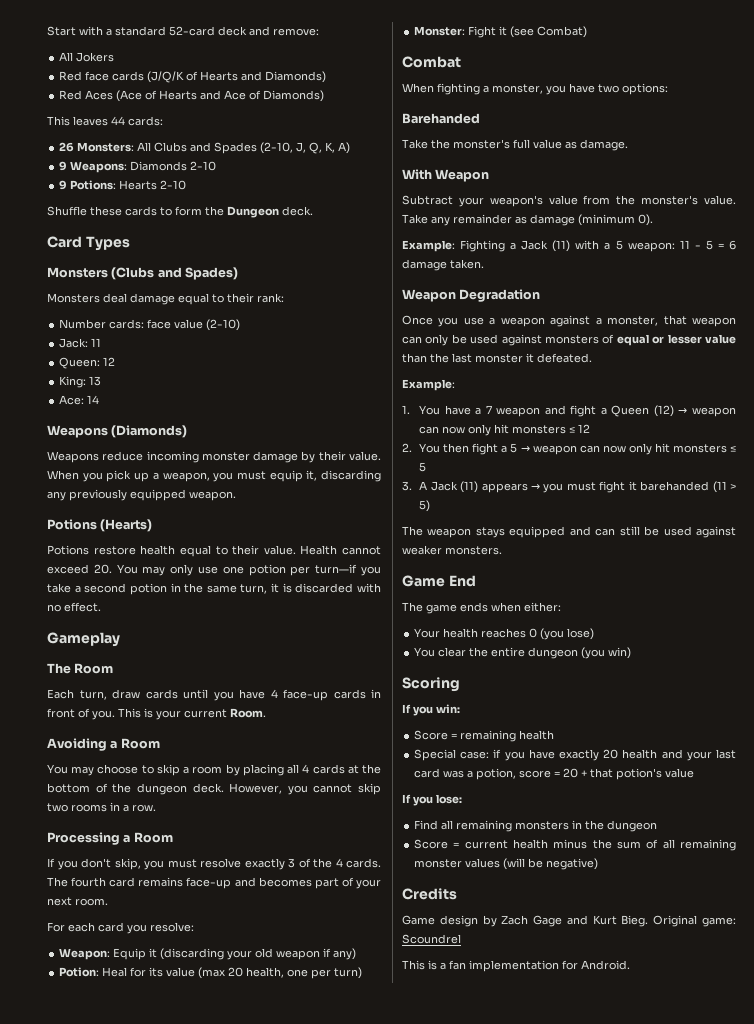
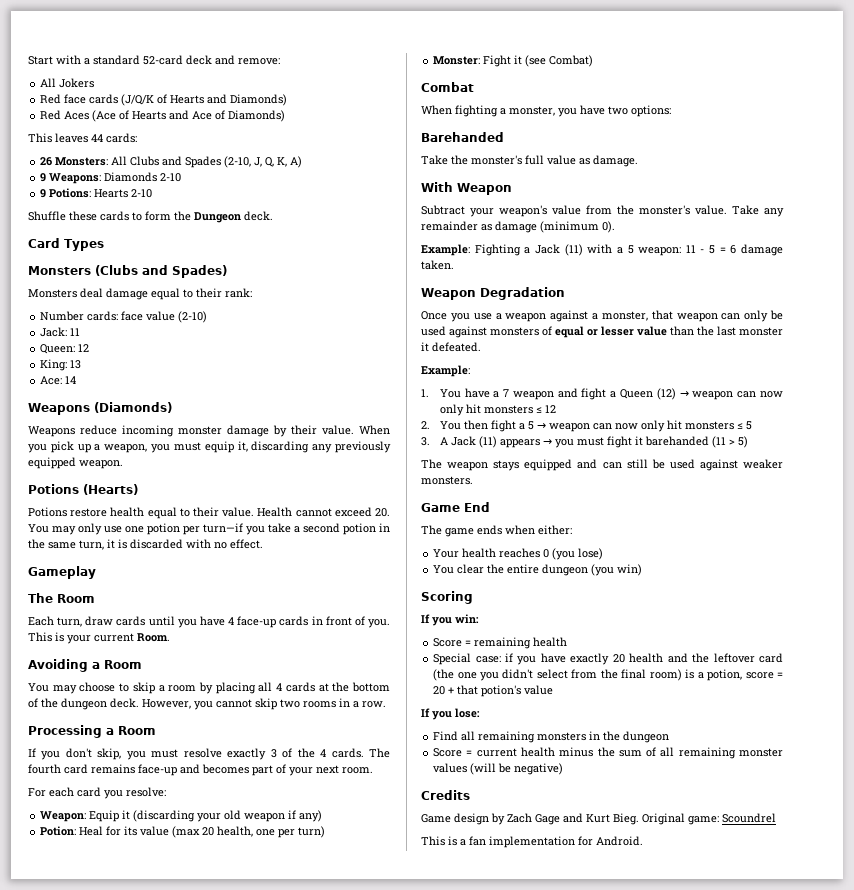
- Special case: if you have exactly 20 health and your last card was a potion, score = 20 + that potion's value
+ Special case: if you have exactly 20 health and the leftover card (the one you didn't select from the final room) is a potion, score = 20 + that potion's value

